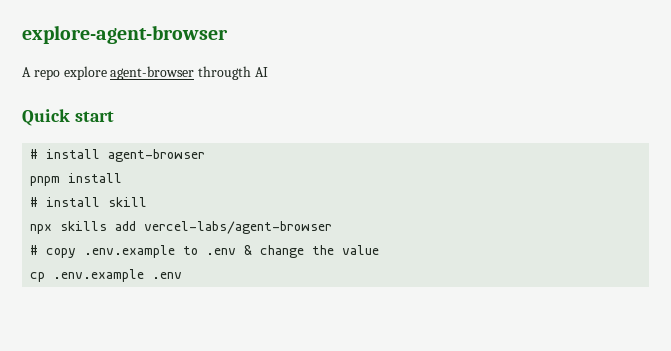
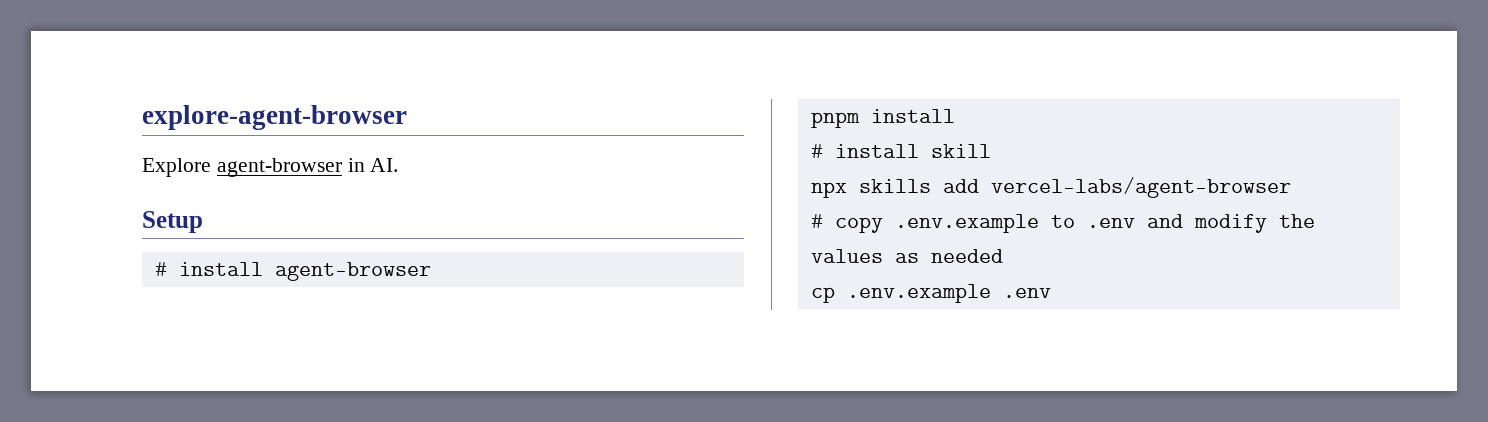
- A repo explore agent-browser througth AI
- Quick start
+ Explore agent-browser in AI.
+ Setup
- # copy .env.example to .env & change the value
+ # copy .env.example to .env and modify the values as needed

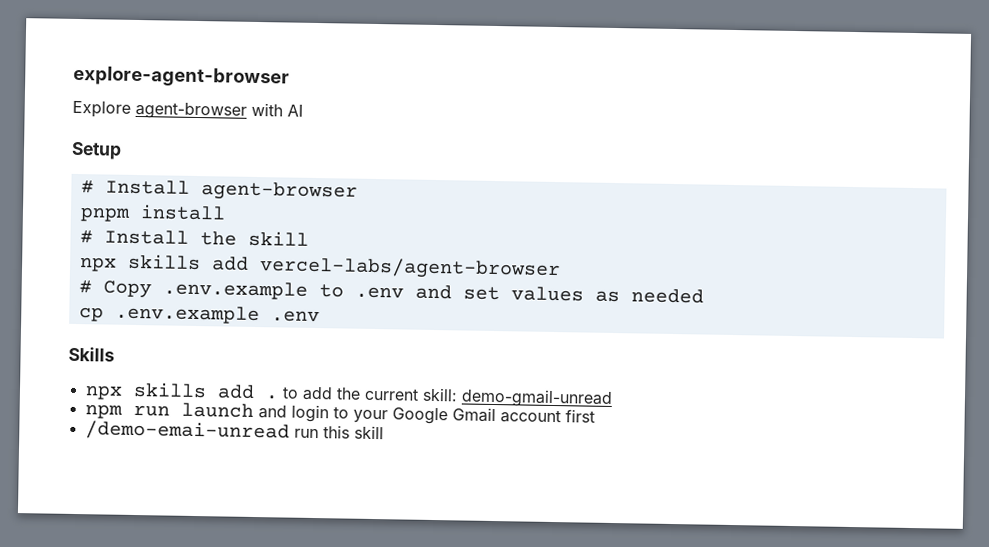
- Explore agent-browser in AI.
+ Explore agent-browser with AI
- # install agent-browser
+ # Install agent-browser
- # install skill
+ # Install the skill
- # copy .env.example to .env and modify the values as needed
+ # Copy .env.example to .env and set values as needed
+ Skills
+ npx skills add . to add the current skill: demo-gmail-unread
+ npm run launch and login to your Google Gmail account first
+ /demo-emai-unread run this skill

